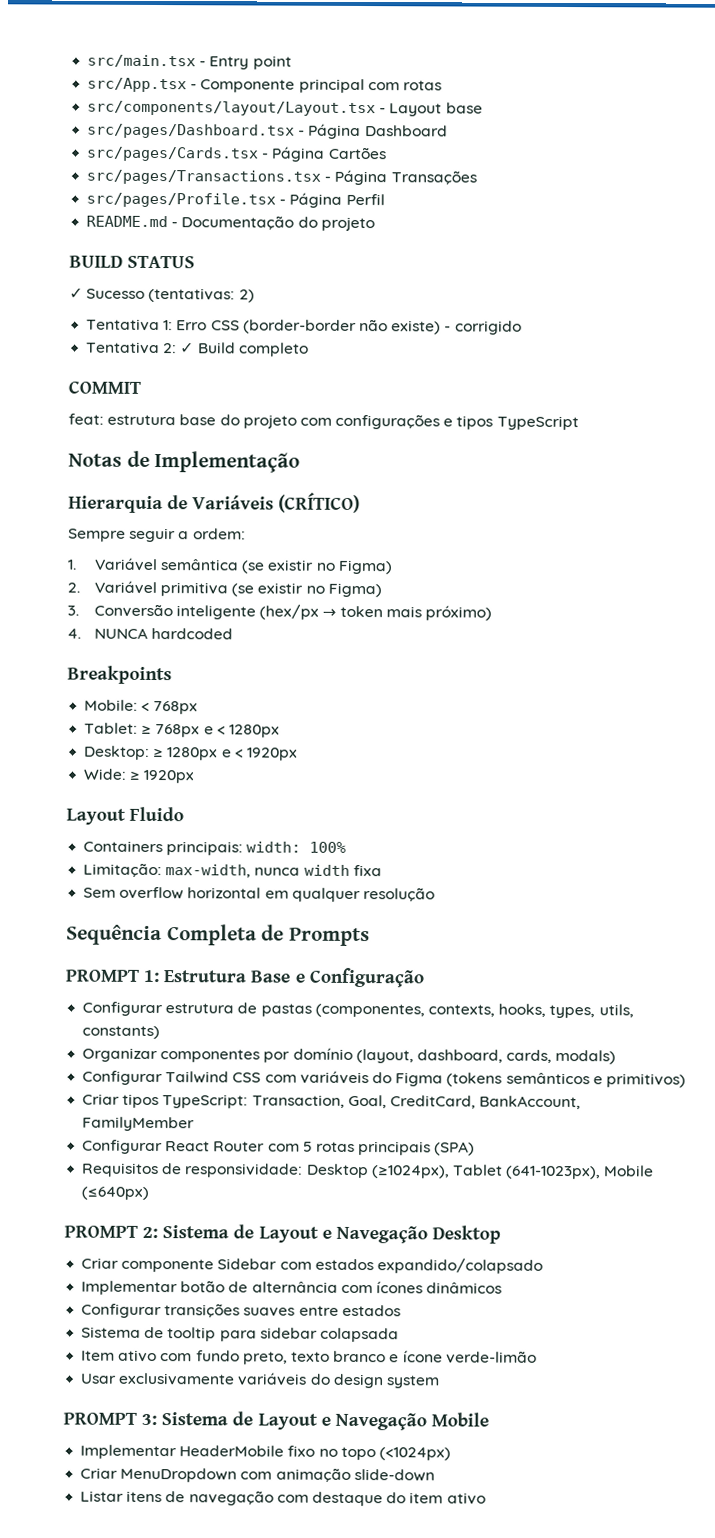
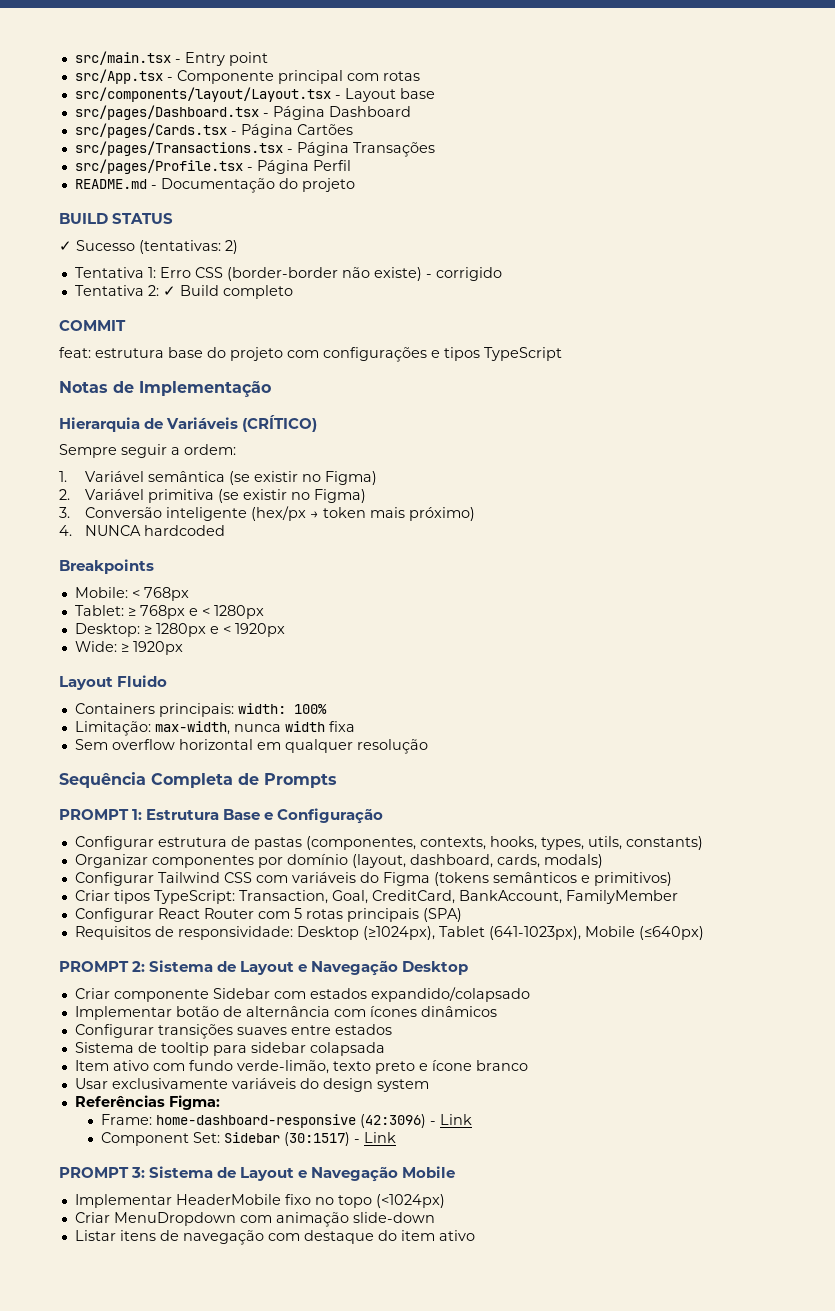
- Item ativo com fundo preto, texto branco e ícone verde-limão
+ Item ativo com fundo verde-limão, texto preto e ícone branco
+ Referências Figma:
+ Frame: home-dashboard-responsive (42:3096) - Link
+ Component Set: Sidebar (30:1517) - Link

